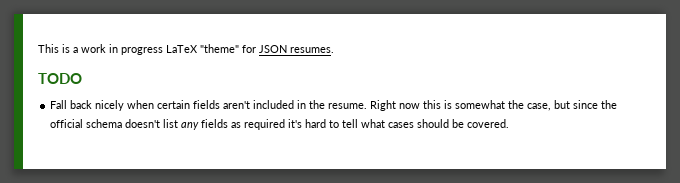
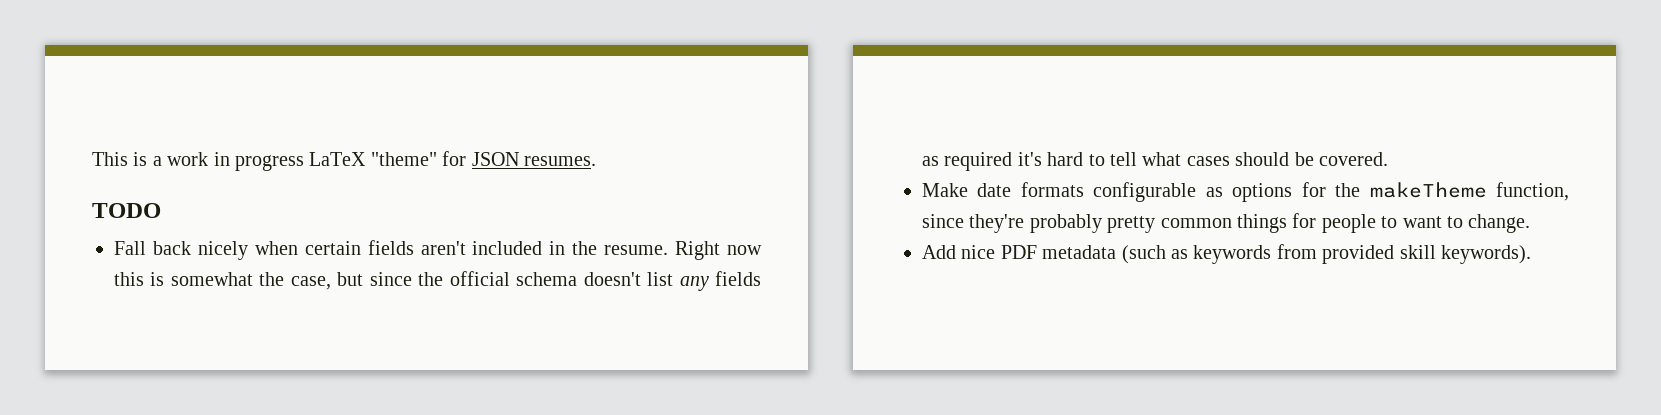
+ Make date formats configurable as options for the makeTheme function, since they're probably pretty common things for people to want to change.
+ Add nice PDF metadata (such as keywords from provided skill keywords).

